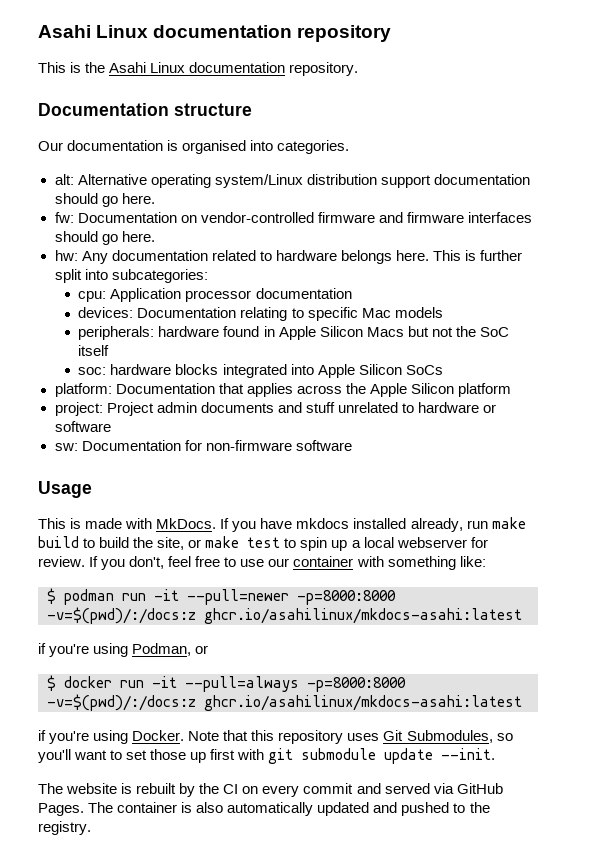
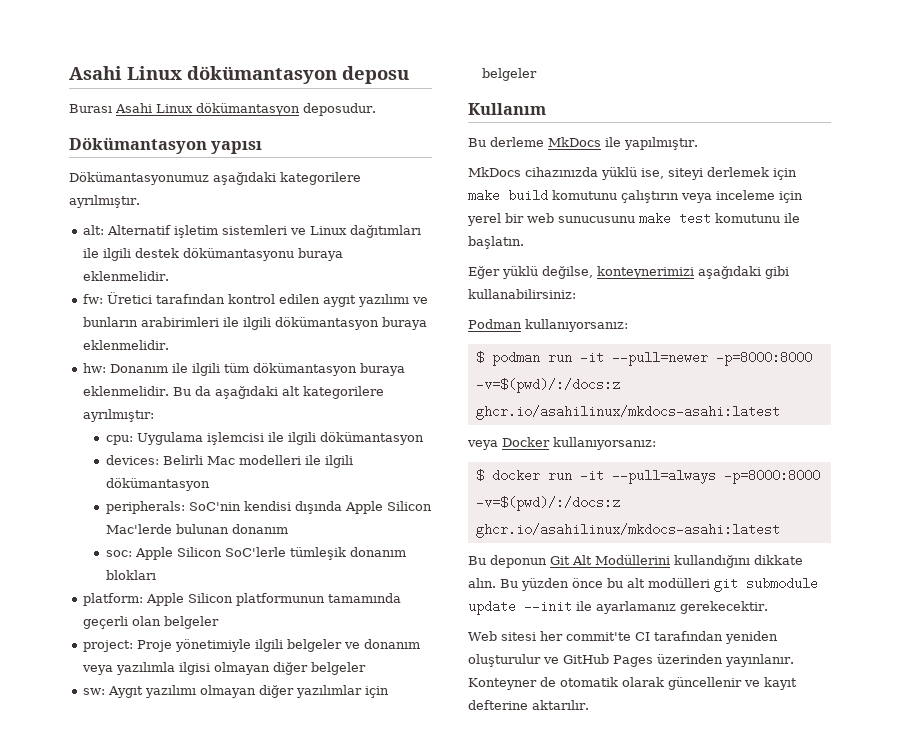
- Asahi Linux documentation repository
- This is the Asahi Linux documentation repository.
- Documentation structure
- Our documentation is organised into categories.
- alt: Alternative operating system/Linux distribution support documentation should go here.
- fw: Documentation on vendor-controlled firmware and firmware interfaces should go here.
- hw: Any documentation related to hardware belongs here. This is further split into subcategories:
- cpu: Application processor documentation
- devices: Documentation relating to specific Mac models
- peripherals: hardware found in Apple Silicon Macs but not the SoC itself
- soc: hardware blocks integrated into Apple Silicon SoCs
- platform: Documentation that applies across the Apple Silicon platform
- project: Project admin documents and stuff unrelated to hardware or software
- sw: Documentation for non-firmware software
- Usage
- This is made with MkDocs. If you have mkdocs installed already, run make build to build the site, or make test to spin up a local webserver for review. If you don't, feel free to use our container with something like:
+ Asahi Linux dökümantasyon deposu
+ Burası Asahi Linux dökümantasyon deposudur.
+ Dökümantasyon yapısı
+ Dökümantasyonumuz aşağıdaki kategorilere ayrılmıştır.
+ alt: Alternatif işletim sistemleri ve Linux dağıtımları ile ilgili destek dökümantasyonu buraya eklenmelidir.
+ fw: Üretici tarafından kontrol edilen aygıt yazılımı ve bunların arabirimleri ile ilgili dökümantasyon buraya eklenmelidir.
+ hw: Donanım ile ilgili tüm dökümantasyon buraya eklenmelidir. Bu da aşağıdaki alt kategorilere ayrılmıştır:
+ cpu: Uygulama işlemcisi ile ilgili dökümantasyon
+ devices: Belirli Mac modelleri ile ilgili dökümantasyon
+ peripherals: SoC'nin kendisi dışında Apple Silicon Mac'lerde bulunan donanım
+ soc: Apple Silicon SoC'lerle tümleşik donanım blokları
+ platform: Apple Silicon platformunun tamamında geçerli olan belgeler
+ project: Proje yönetimiyle ilgili belgeler ve donanım veya yazılımla ilgisi olmayan diğer belgeler
+ sw: Aygıt yazılımı olmayan diğer yazılımlar için belgeler
+ Kullanım
+ Bu derleme MkDocs ile yapılmıştır.
+ MkDocs cihazınızda yüklü ise, siteyi derlemek için make build komutunu çalıştırın veya inceleme için yerel bir web sunucusunu make test komutunu ile başlatın.
+ Eğer yüklü değilse, konteynerimizi aşağıdaki gibi kullanabilirsiniz:
+ Podman kullanıyorsanız:
- if you're using Podman, or
+ veya Docker kullanıyorsanız:
- if you're using Docker. Note that this repository uses Git Submodules, so you'll want to set those up first with git submodule update --init.
- The website is rebuilt by the CI on every commit and served via GitHub Pages. The container is also automatically updated and pushed to the registry.
+ Bu deponun Git Alt Modüllerini kullandığını dikkate alın. Bu yüzden önce bu alt modülleri git submodule update --init ile ayarlamanız gerekecektir.
+ Web sitesi her commit'te CI tarafından yeniden oluşturulur ve GitHub Pages üzerinden yayınlanır. Konteyner de otomatik olarak güncellenir ve kayıt defterine aktarılır.

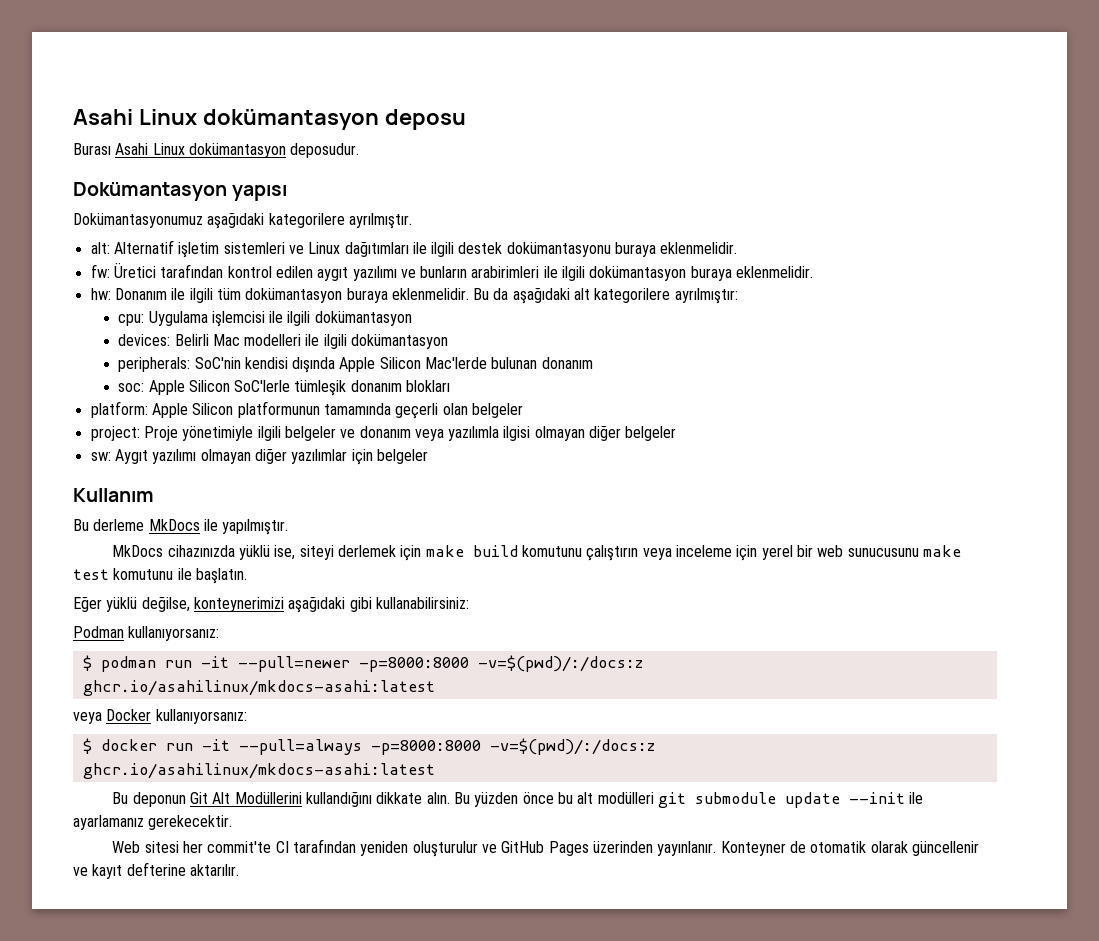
- Asahi Linux dökümantasyon deposu
+ Asahi Linux dokümantasyon deposu
- Burası Asahi Linux dökümantasyon deposudur.
+ Burası Asahi Linux dokümantasyon deposudur.
- Dökümantasyon yapısı
+ Dokümantasyon yapısı
- Dökümantasyonumuz aşağıdaki kategorilere ayrılmıştır.
+ Dokümantasyonumuz aşağıdaki kategorilere ayrılmıştır.
- alt: Alternatif işletim sistemleri ve Linux dağıtımları ile ilgili destek dökümantasyonu buraya eklenmelidir.
+ alt: Alternatif işletim sistemleri ve Linux dağıtımları ile ilgili destek dokümantasyonu buraya eklenmelidir.
- fw: Üretici tarafından kontrol edilen aygıt yazılımı ve bunların arabirimleri ile ilgili dökümantasyon buraya eklenmelidir.
+ fw: Üretici tarafından kontrol edilen aygıt yazılımı ve bunların arabirimleri ile ilgili dokümantasyon buraya eklenmelidir.
- hw: Donanım ile ilgili tüm dökümantasyon buraya eklenmelidir.
+ hw: Donanım ile ilgili tüm dokümantasyon buraya eklenmelidir.
- cpu: Uygulama işlemcisi ile ilgili dökümantasyon
+ cpu: Uygulama işlemcisi ile ilgili dokümantasyon
- devices: Belirli Mac modelleri ile ilgili dökümantasyon
+ devices: Belirli Mac modelleri ile ilgili dokümantasyon

